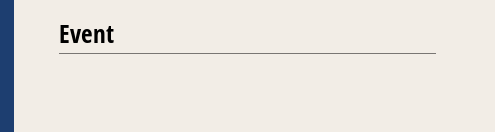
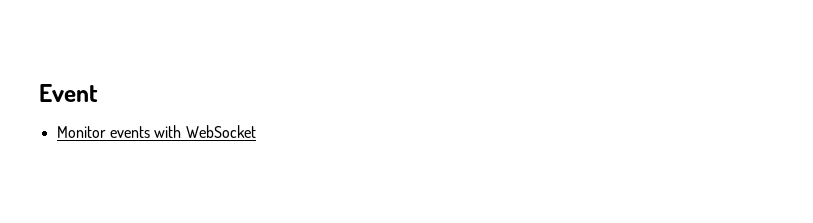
+ Monitor events with WebSocket

